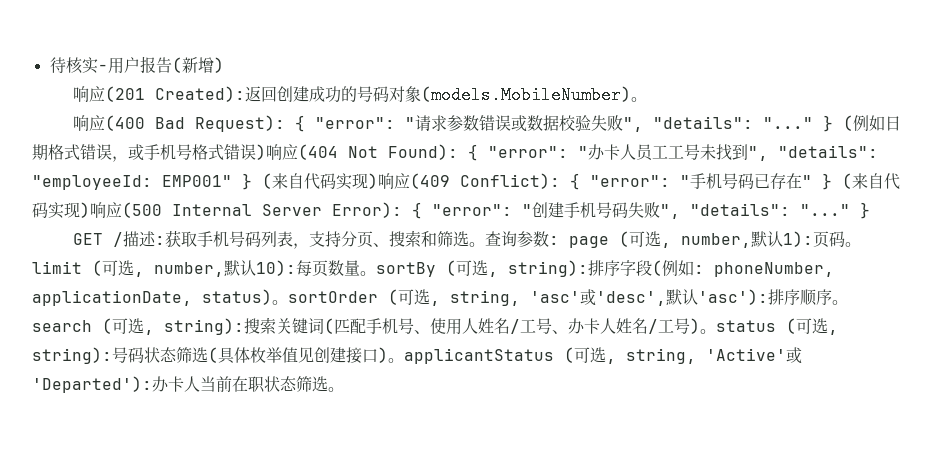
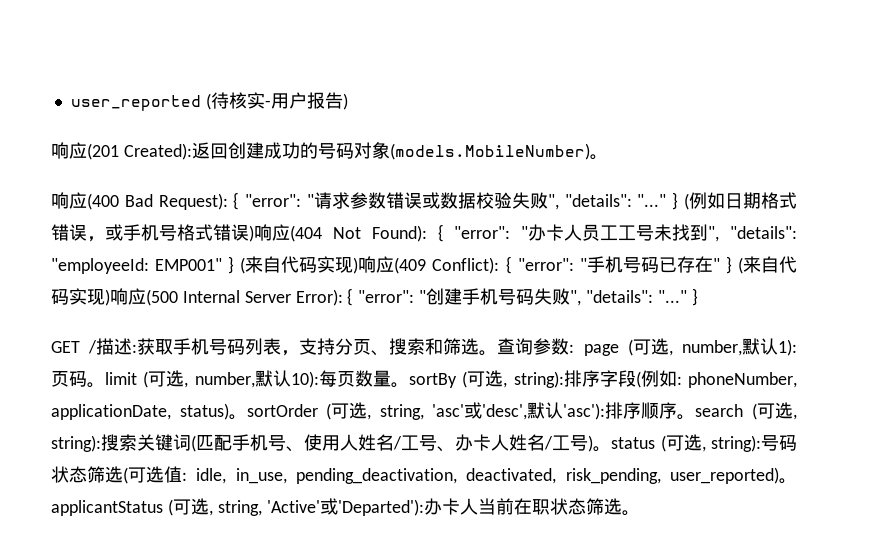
- 待核实-用户报告(新增)
+ user_reported (待核实-用户报告)
- 号码状态筛选(具体枚举值见创建接口)。applicantStatus (可选, string, 'Active'或'Departed'):
+ 号码状态筛选(可选值: idle, in_use, pending_deactivation, deactivated, risk_pending, user_reported)。applicantStatus (可选, string, 'Active'或'Departed'):

